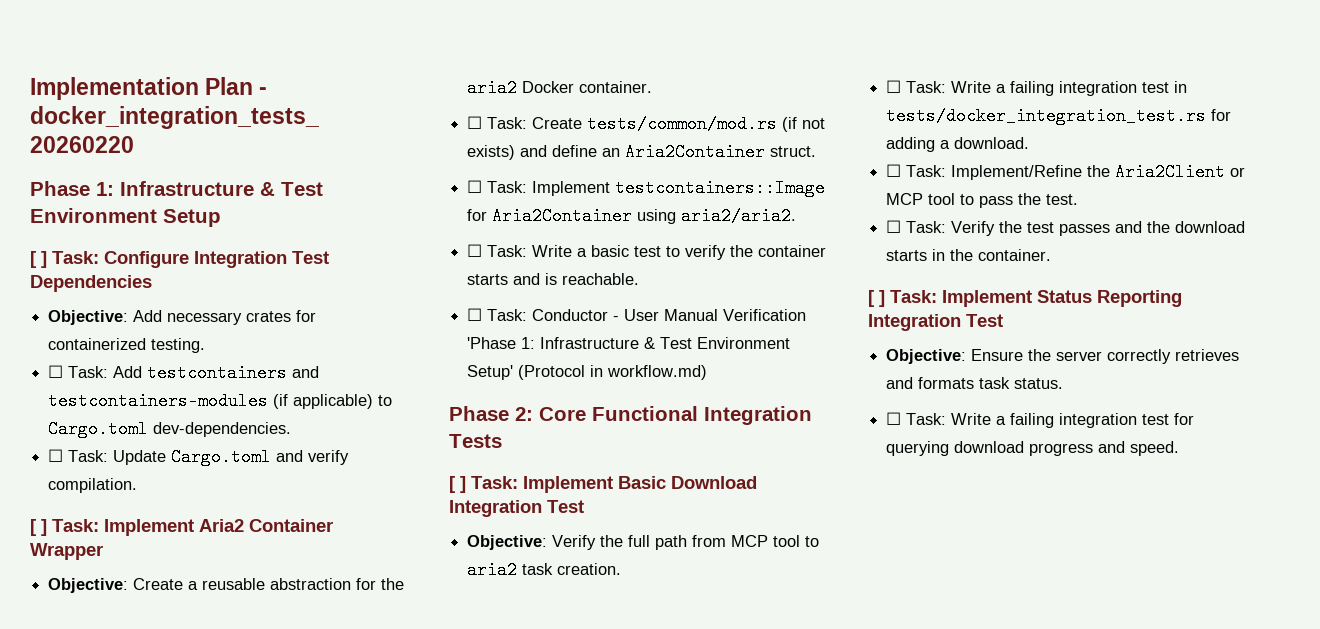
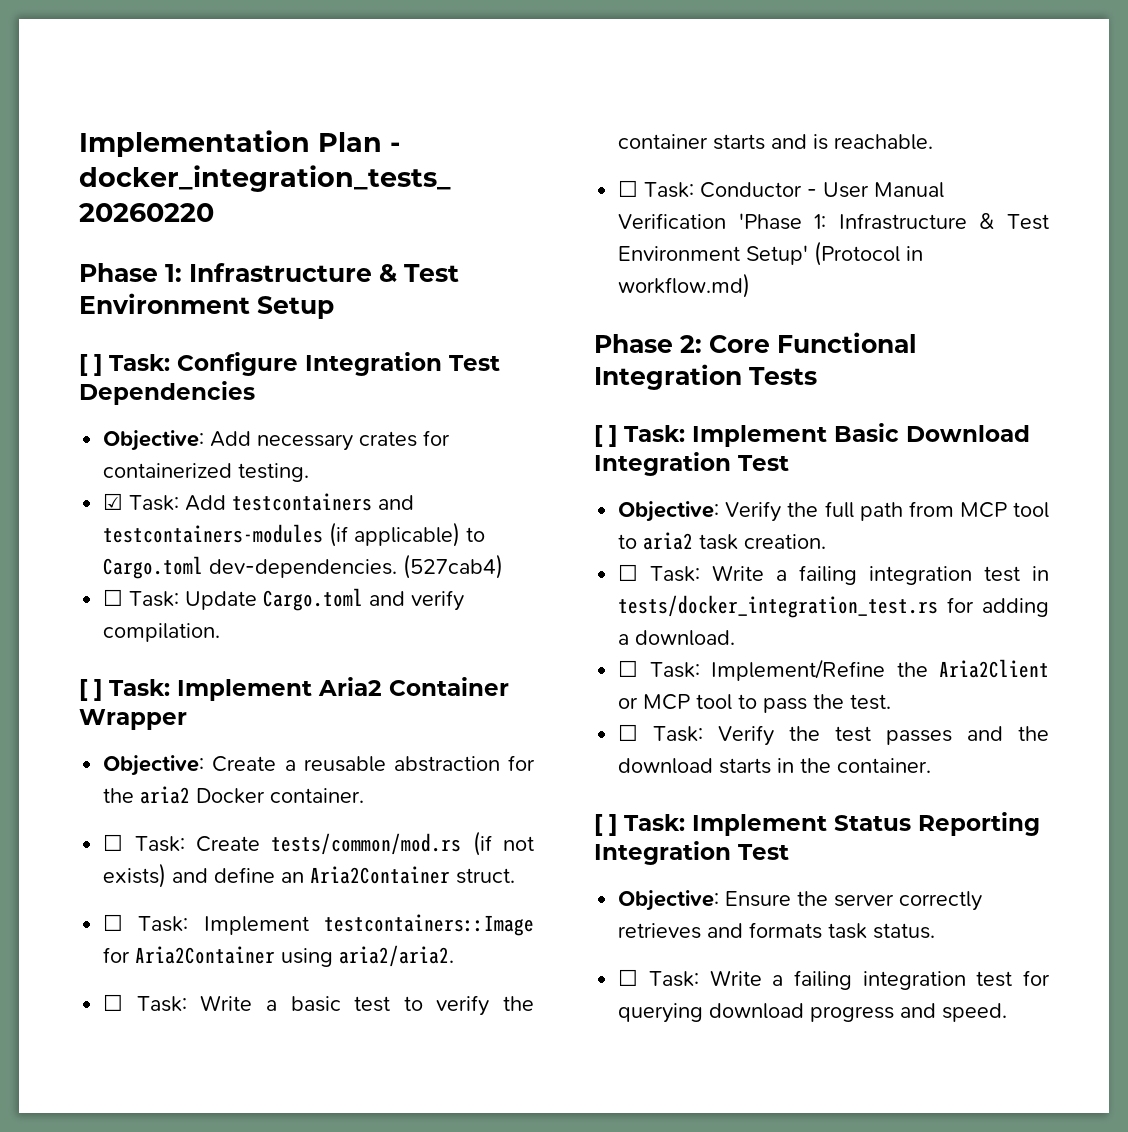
- ☐ Task: Add testcontainers and testcontainers-modules (if applicable) to Cargo.toml dev-dependencies.
+ ☑ Task: Add testcontainers and testcontainers-modules (if applicable) to Cargo.toml dev-dependencies. (527cab4)

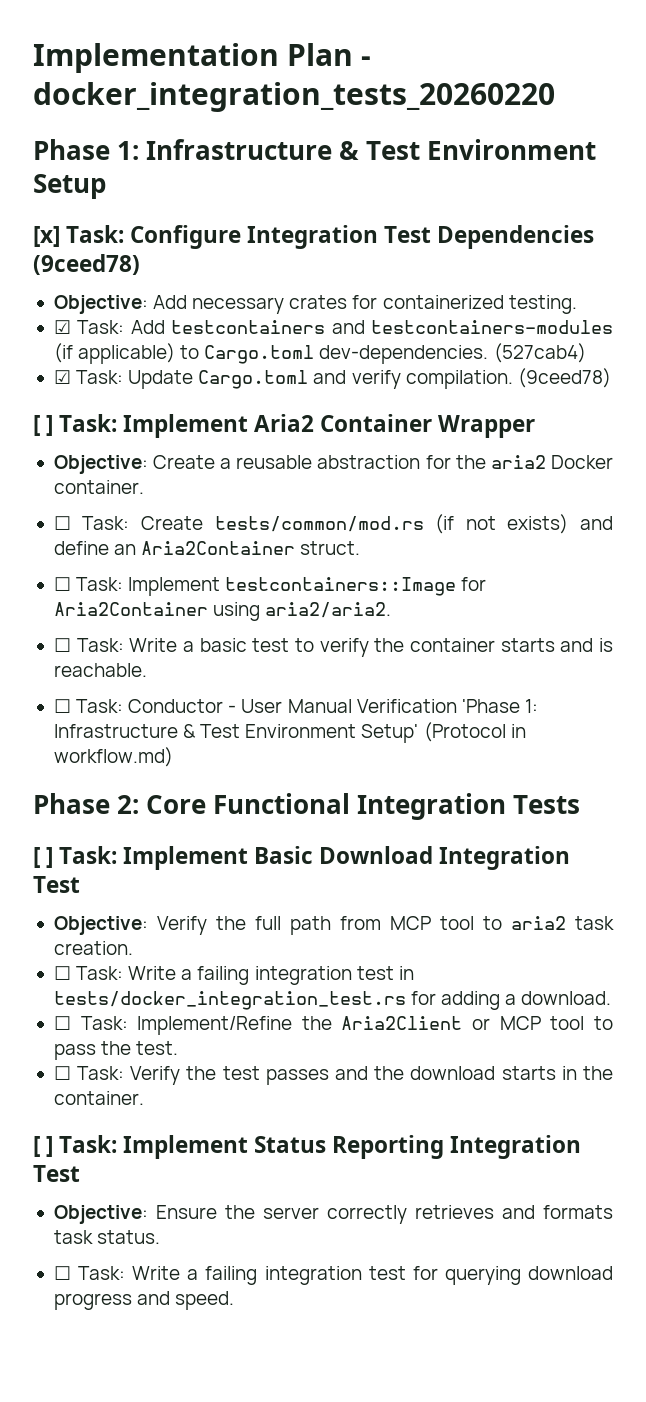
- [ ] Task: Configure Integration Test Dependencies
+ [x] Task: Configure Integration Test Dependencies (9ceed78)
- ☐ Task: Update Cargo.toml and verify compilation.
+ ☑ Task: Update Cargo.toml and verify compilation. (9ceed78)

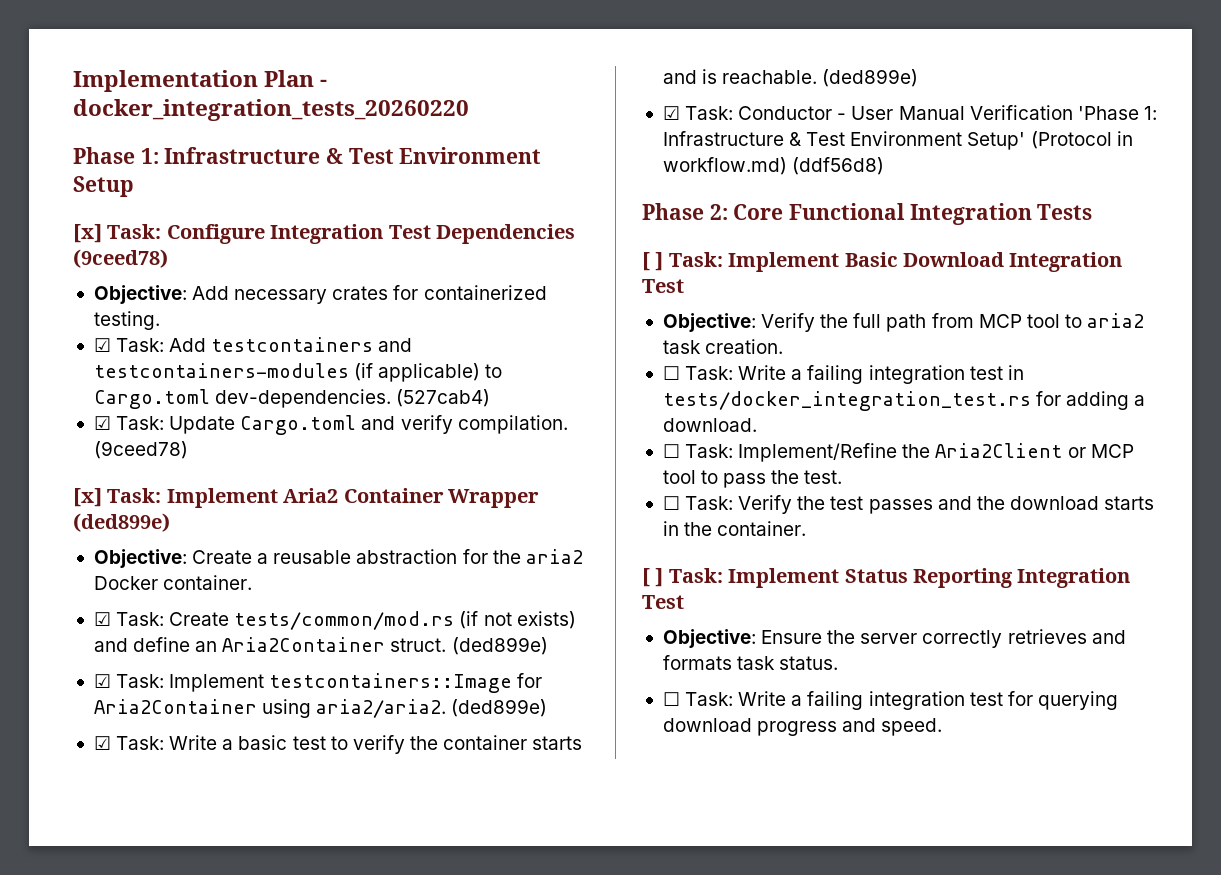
- [ ] Task: Implement Aria2 Container Wrapper
+ [x] Task: Implement Aria2 Container Wrapper (ded899e)
- ☐ Task: Create tests/common/mod.rs (if not exists) and define an Aria2Container struct.
- ☐ Task: Implement testcontainers::Image for Aria2Container using aria2/aria2.
- ☐ Task: Write a basic test to verify the container starts and is reachable.
- ☐ Task: Conductor - User Manual Verification 'Phase 1: Infrastructure & Test Environment Setup' (Protocol in workflow.md)
+ ☑ Task: Create tests/common/mod.rs (if not exists) and define an Aria2Container struct. (ded899e)
+ ☑ Task: Implement testcontainers::Image for Aria2Container using aria2/aria2. (ded899e)
+ ☑ Task: Write a basic test to verify the container starts and is reachable. (ded899e)
+ ☑ Task: Conductor - User Manual Verification 'Phase 1: Infrastructure & Test Environment Setup' (Protocol in workflow.md) (ddf56d8)

